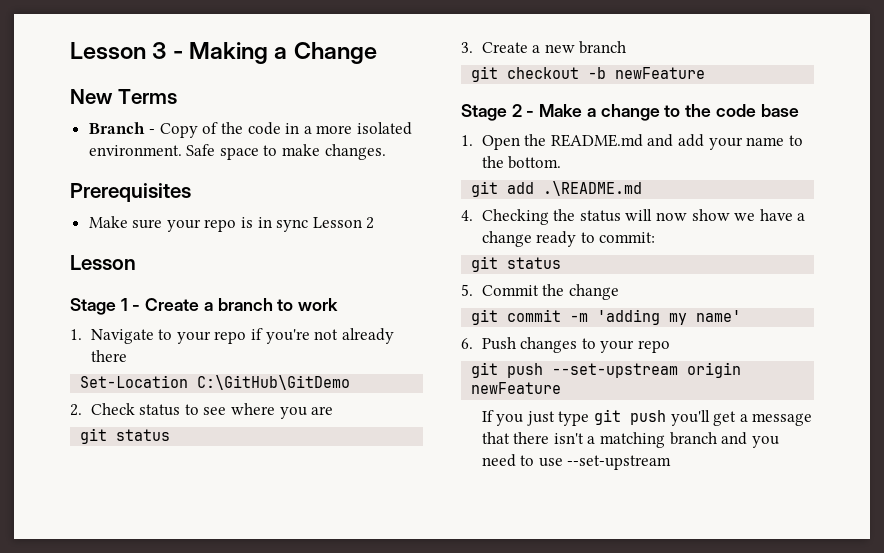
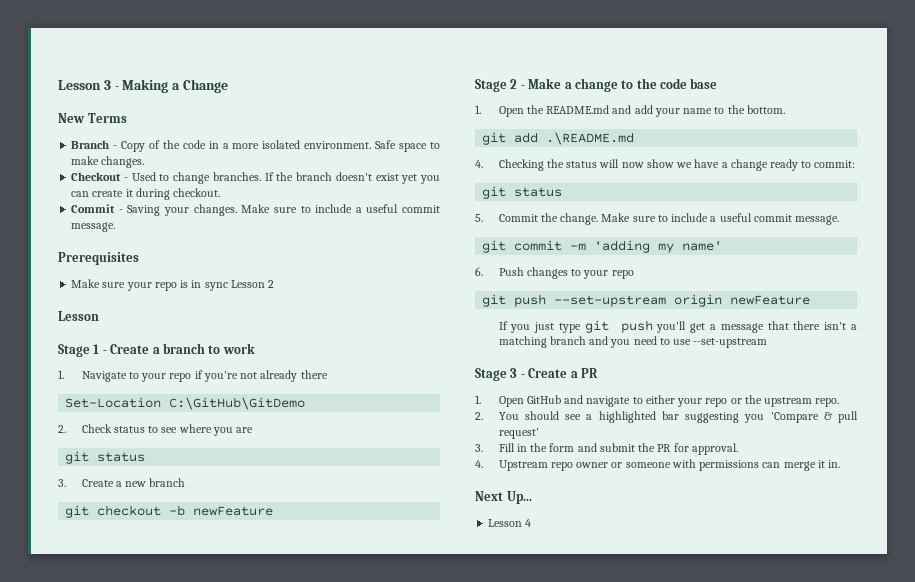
+ Checkout - Used to change branches. If the branch doesn't exist yet you can create it during checkout.
+ Commit - Saving your changes. Make sure to include a useful commit message.
- 5. Commit the change
+ 5. Commit the change. Make sure to include a useful commit message.
+ Stage 3 - Create a PR
+ 1. Open GitHub and navigate to either your repo or the upstream repo.
+ 2. You should see a highlighted bar suggesting you 'Compare & pull request'
+ 3. Fill in the form and submit the PR for approval.
+ 4. Upstream repo owner or someone with permissions can merge it in.
+ Next Up...
+ Lesson 4

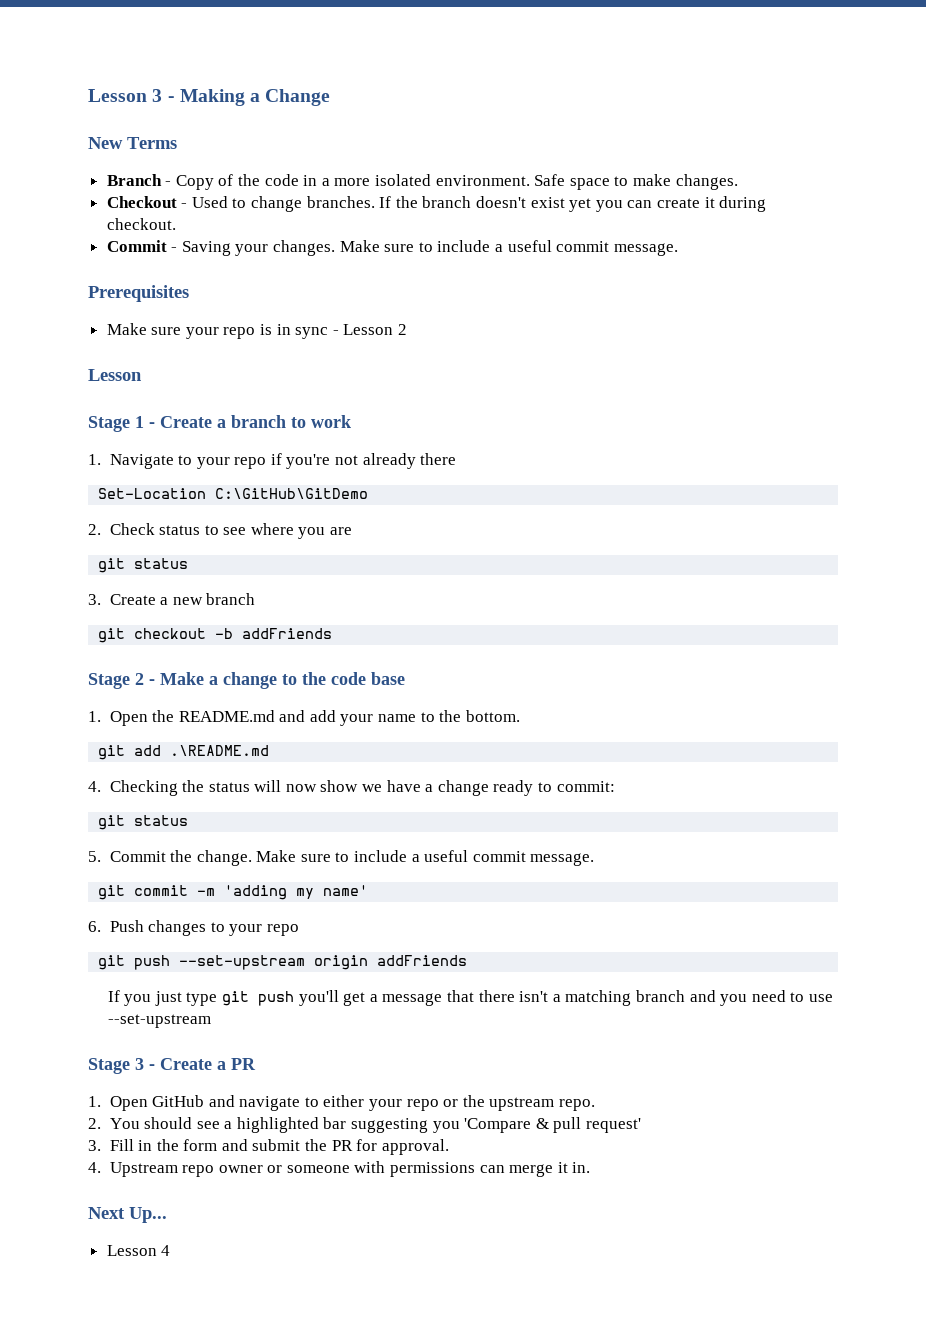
- Make sure your repo is in sync Lesson 2
+ Make sure your repo is in sync - Lesson 2
- git checkout -b newFeature
+ git checkout -b addFriends
- git push --set-upstream origin newFeature
+ git push --set-upstream origin addFriends

